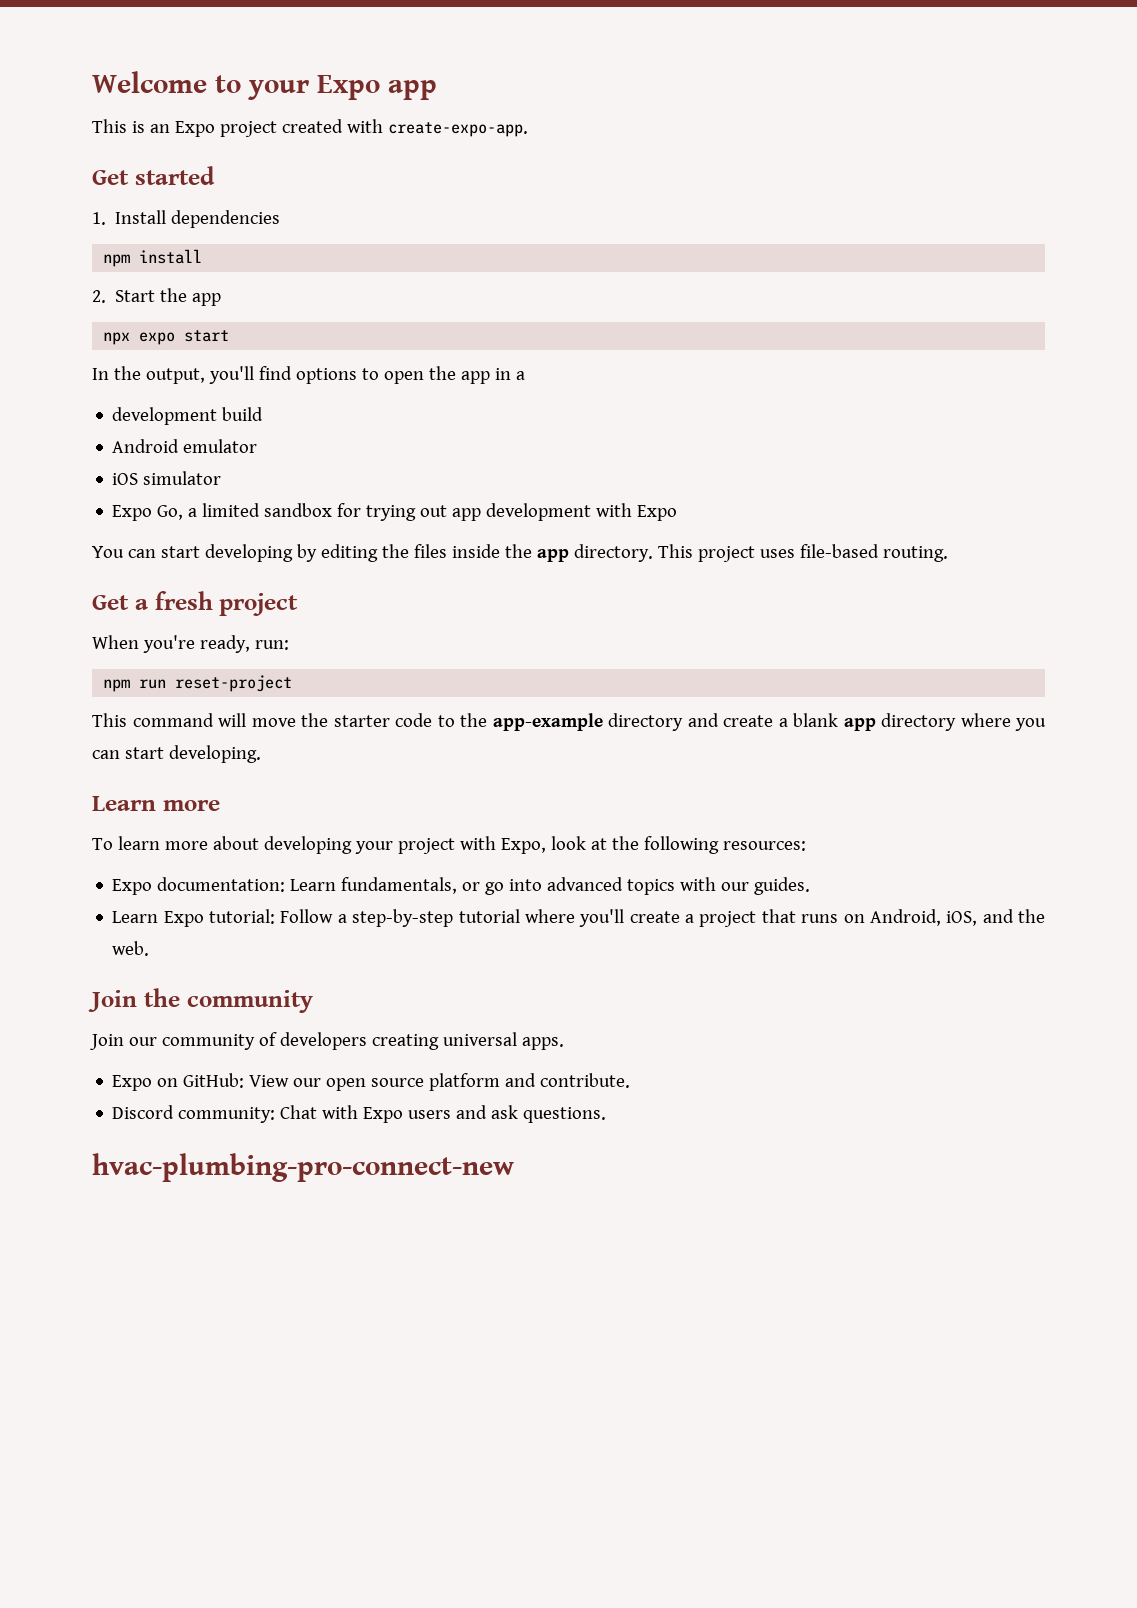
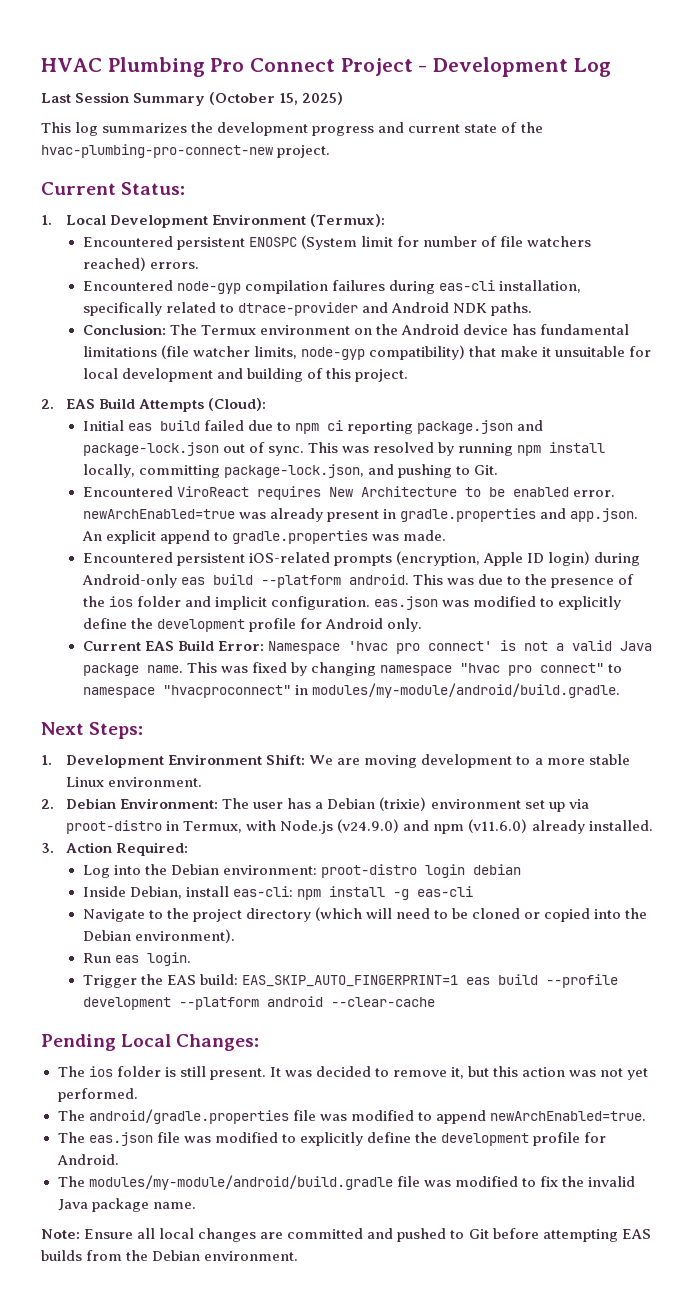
- Welcome to your Expo app
- This is an Expo project created with create-expo-app.
- Get started
- 1. Install dependencies
- npm install
- 2. Start the app
- npx expo start
- In the output, you'll find options to open the app in a
- development build
- Android emulator
- iOS simulator
- Expo Go, a limited sandbox for trying out app development with Expo
- You can start developing by editing the files inside the app directory. This project uses file-based routing.
- Get a fresh project
- When you're ready, run:
- npm run reset-project
- This command will move the starter code to the app-example directory and create a blank app directory where you can start developing.
- Learn more
- To learn more about developing your project with Expo, look at the following resources:
- Expo documentation: Learn fundamentals, or go into advanced topics with our guides.
- Learn Expo tutorial: Follow a step-by-step tutorial where you'll create a project that runs on Android, iOS, and the web.
- Join the community
- Join our community of developers creating universal apps.
- Expo on GitHub: View our open source platform and contribute.
- Discord community: Chat with Expo users and ask questions.
- hvac-plumbing-pro-connect-new
+ HVAC Plumbing Pro Connect Project - Development Log
+ Last Session Summary (October 15, 2025)
+ This log summarizes the development progress and current state of the hvac-plumbing-pro-connect-new project.
+ Current Status:
+ 1. Local Development Environment (Termux):
+ Encountered persistent ENOSPC (System limit for number of file watchers reached) errors.
+ Encountered node-gyp compilation failures during eas-cli installation, specifically related to dtrace-provider and Android NDK paths.
+ Conclusion: The Termux environment on the Android device has fundamental limitations (file watcher limits, node-gyp compatibility) that make it unsuitable for local development and building of this project.
+ 2. EAS Build Attempts (Cloud):
+ Initial eas build failed due to npm ci reporting package.json and package-lock.json out of sync. This was resolved by running npm install locally, committing package-lock.json, and pushing to Git.
+ Encountered ViroReact requires New Architecture to be enabled error. newArchEnabled=true was already present in gradle.properties and app.json. An explicit append to gradle.properties was made.
+ Encountered persistent iOS-related prompts (encryption, Apple ID login) during Android-only eas build --platform android. This was due to the presence of the ios folder and implicit configuration. eas.json was modified to explicitly define the development profile for Android only.
+ Current EAS Build Error: Namespace 'hvac pro connect' is not a valid Java package name. This was fixed by changing namespace "hvac pro connect" to namespace "hvacproconnect" in modules/my-module/android/build.gradle.
+ Next Steps:
+ 1. Development Environment Shift: We are moving development to a more stable Linux environment.
+ 2. Debian Environment: The user has a Debian (trixie) environment set up via proot-distro in Termux, with Node.js (v24.9.0) and npm (v11.6.0) already installed.
+ 3. Action Required:
+ Log into the Debian environment: proot-distro login debian
+ Inside Debian, install eas-cli: npm install -g eas-cli
+ Navigate to the project directory (which will need to be cloned or copied into the Debian environment).
+ Run eas login.
+ Trigger the EAS build: EAS_SKIP_AUTO_FINGERPRINT=1 eas build --profile development --platform android --clear-cache
+ Pending Local Changes:
+ The ios folder is still present. It was decided to remove it, but this action was not yet performed.
+ The android/gradle.properties file was modified to append newArchEnabled=true.
+ The eas.json file was modified to explicitly define the development profile for Android.
+ The modules/my-module/android/build.gradle file was modified to fix the invalid Java package name.
+ Note: Ensure all local changes are committed and pushed to Git before attempting EAS builds from the Debian environment.

